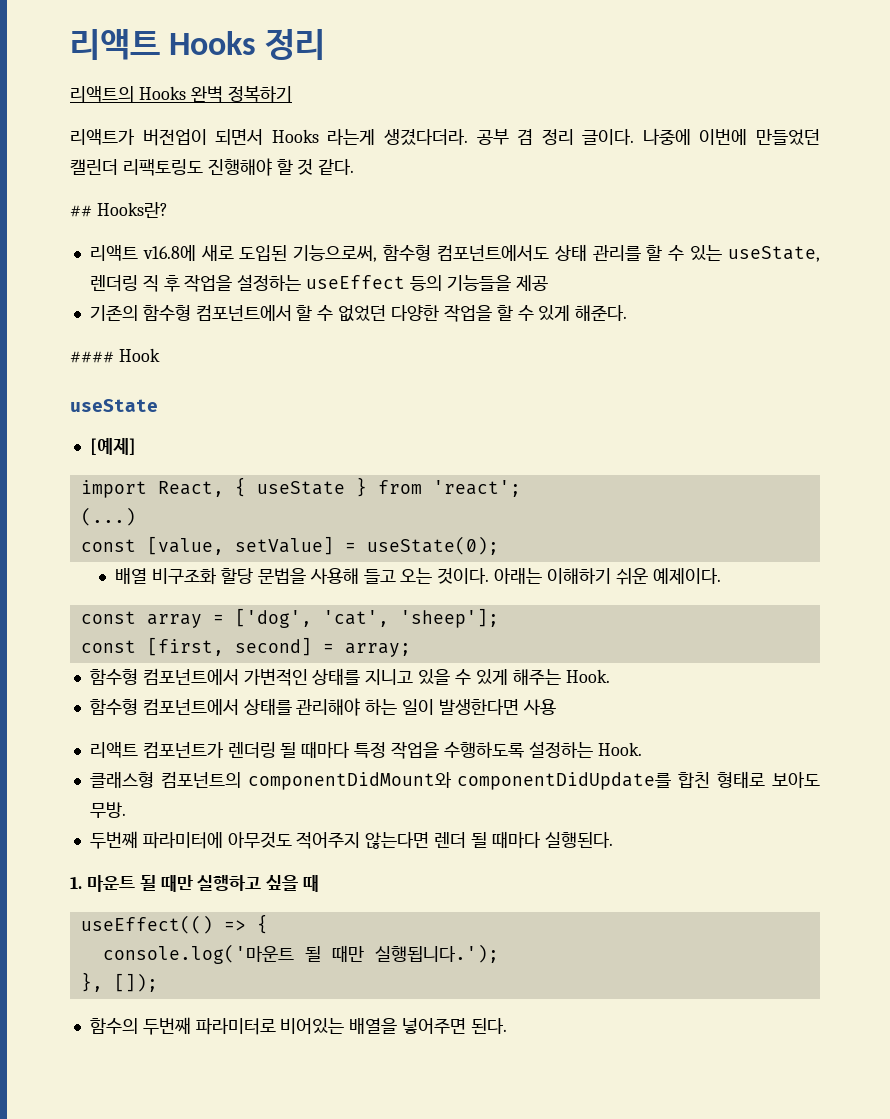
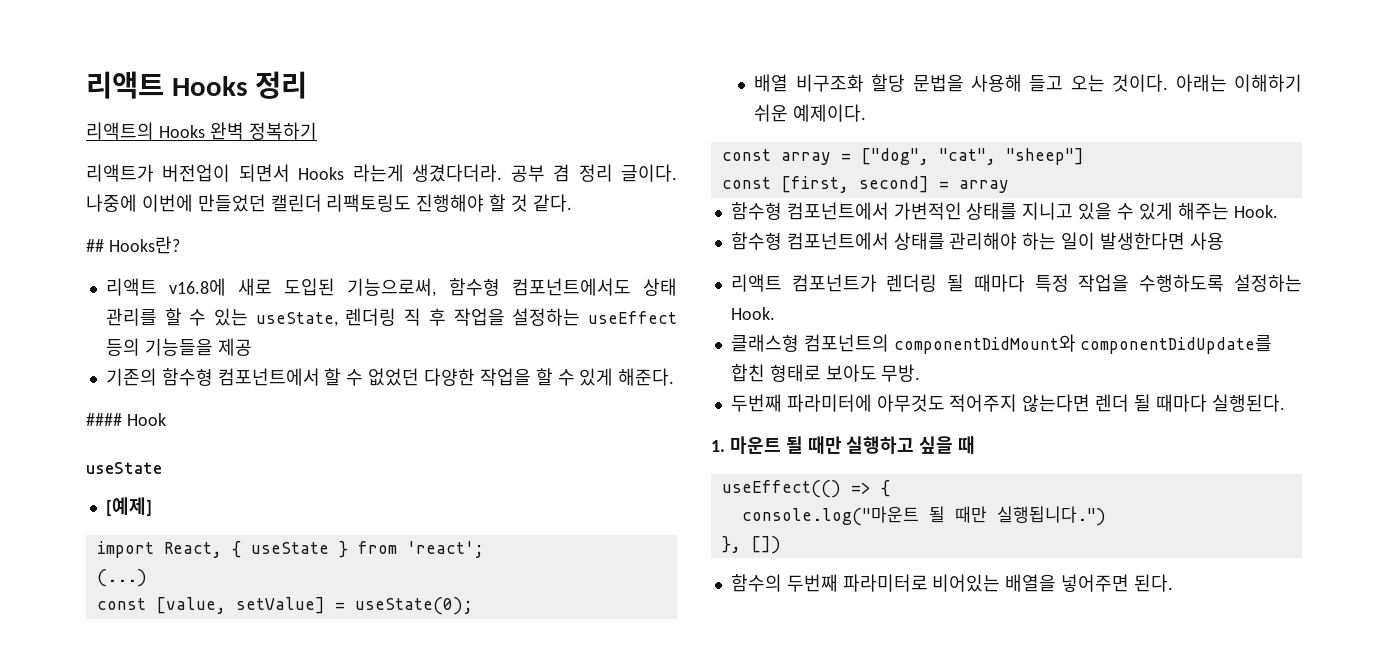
- const array = ['dog', 'cat', 'sheep'];
+ const array = ["dog", "cat", "sheep"]
- const [first, second] = array;
+ const [first, second] = array
- console.log('마운트 될 때만 실행됩니다.');
+ console.log("마운트 될 때만 실행됩니다.")
- }, []);
+ }, [])

